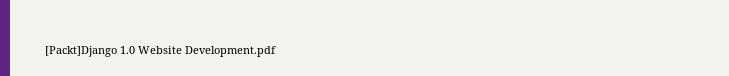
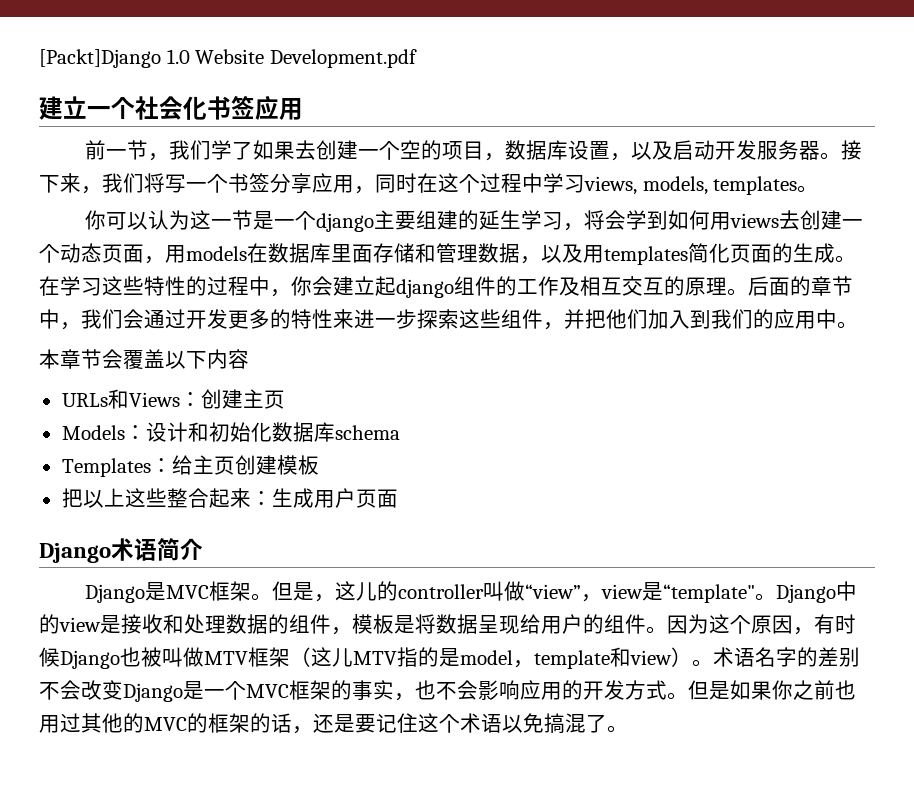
+ 建立一个社会化书签应用
+ 前一节，我们学了如果去创建一个空的项目，数据库设置，以及启动开发服务器。接下来，我们将写一个书签分享应用，同时在这个过程中学习views, models, templates。
+ 你可以认为这一节是一个django主要组建的延生学习，将会学到如何用views去创建一个动态页面，用models在数据库里面存储和管理数据，以及用templates简化页面的生成。在学习这些特性的过程中，你会建立起django组件的工作及相互交互的原理。后面的章节中，我们会通过开发更多的特性来进一步探索这些组件，并把他们加入到我们的应用中。
+ 本章节会覆盖以下内容
+ URLs和Views：创建主页
+ Models：设计和初始化数据库schema
+ Templates：给主页创建模板
+ 把以上这些整合起来：生成用户页面
+ Django术语简介
+ Django是MVC框架。但是，这儿的controller叫做“view”，view是“template"。Django中的view是接收和处理数据的组件，模板是将数据呈现给用户的组件。因为这个原因，有时候Django也被叫做MTV框架（这儿MTV指的是model，template和view）。术语名字的差别不会改变Django是一个MVC框架的事实，也不会影响应用的开发方式。但是如果你之前也用过其他的MVC的框架的话，还是要记住这个术语以免搞混了。

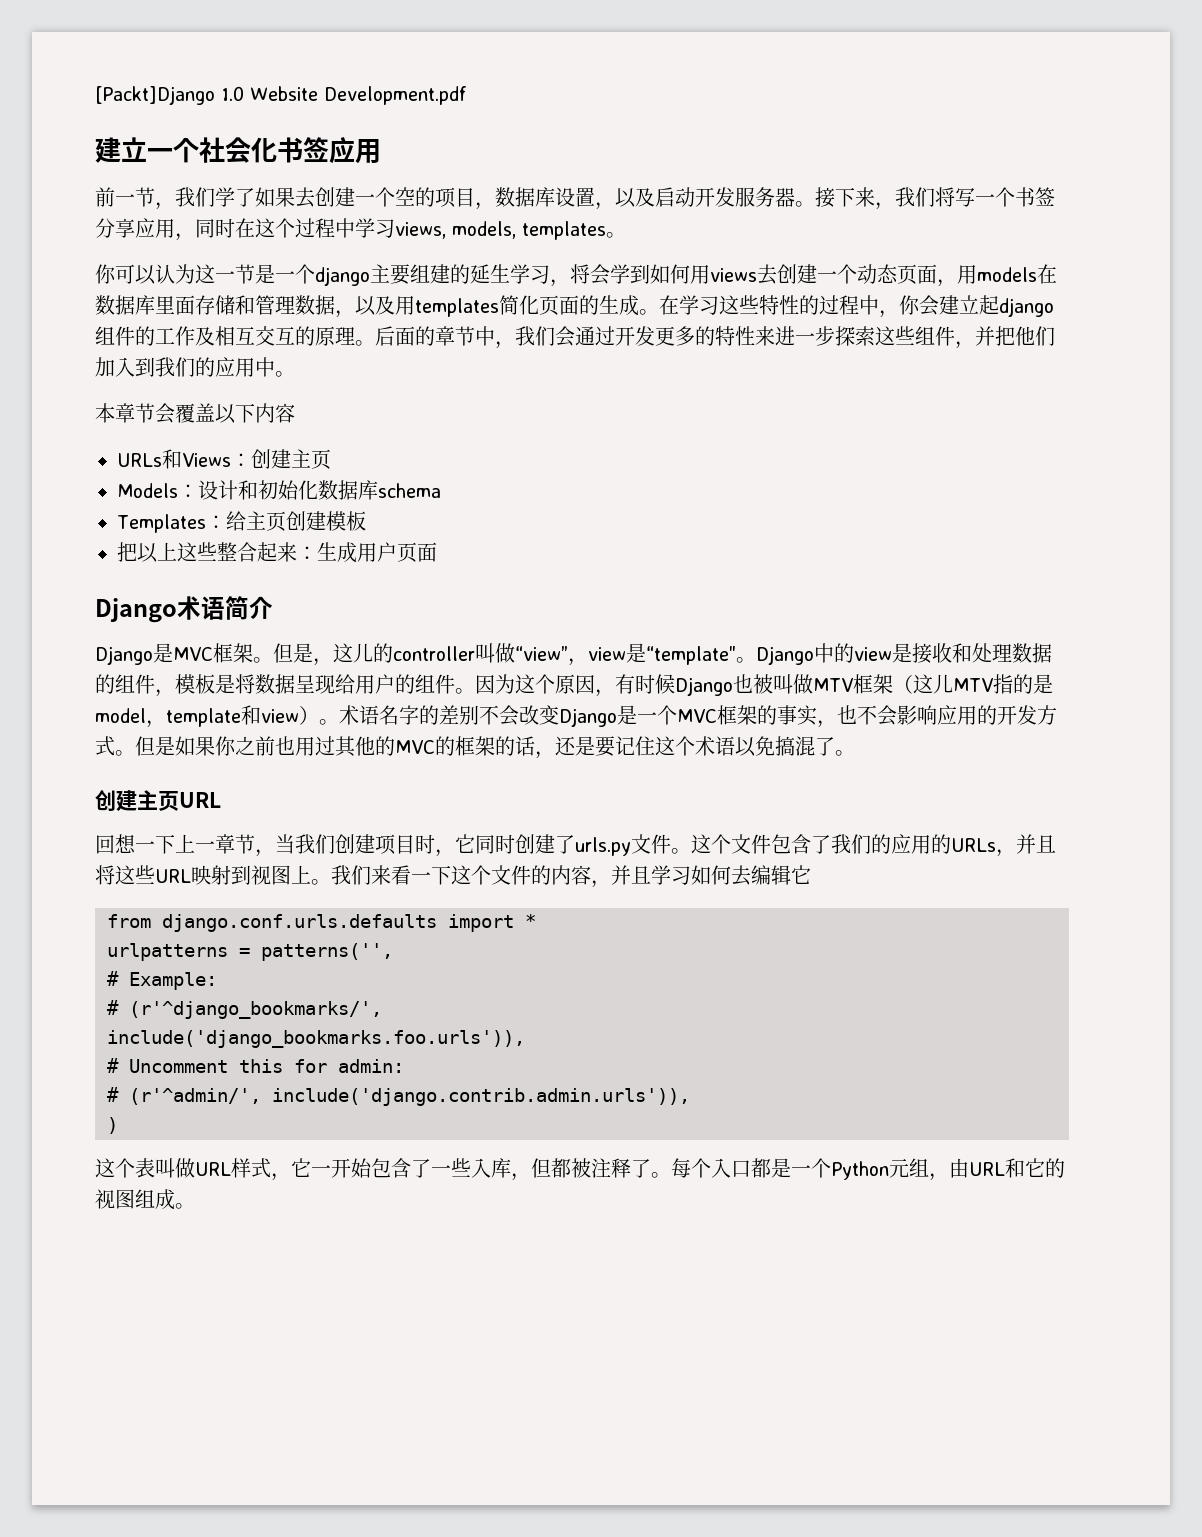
+ 创建主页URL
+ 回想一下上一章节，当我们创建项目时，它同时创建了urls.py文件。这个文件包含了我们的应用的URLs，并且将这些URL映射到视图上。我们来看一下这个文件的内容，并且学习如何去编辑它
+ from django.conf.urls.defaults import *
+ urlpatterns = patterns('',
+ # Example:
+ # (r'^django_bookmarks/',
+ include('django_bookmarks.foo.urls')),
+ # Uncomment this for admin:
+ # (r'^admin/', include('django.contrib.admin.urls')),
+ )
+ 这个表叫做URL样式，它一开始包含了一些入库，但都被注释了。每个入口都是一个Python元组，由URL和它的视图组成。

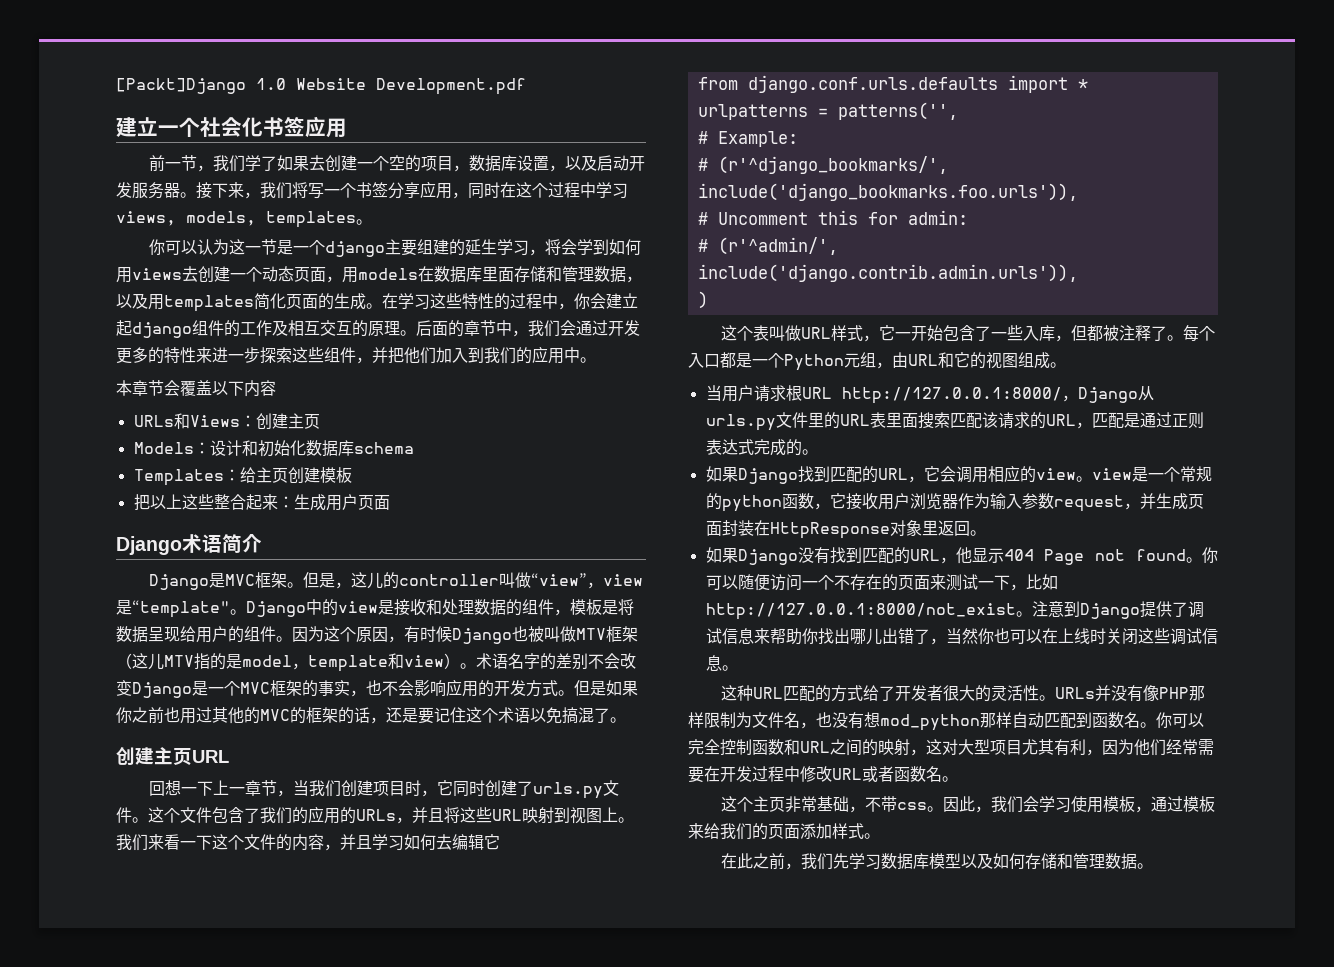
+ 当用户请求根URL http://127.0.0.1:8000/，Django从urls.py文件里的URL表里面搜索匹配该请求的URL，匹配是通过正则表达式完成的。
+ 如果Django找到匹配的URL，它会调用相应的view。view是一个常规的python函数，它接收用户浏览器作为输入参数request，并生成页面封装在HttpResponse对象里返回。
+ 如果Django没有找到匹配的URL，他显示404 Page not found。你可以随便访问一个不存在的页面来测试一下，比如http://127.0.0.1:8000/not_exist。注意到Django提供了调试信息来帮助你找出哪儿出错了，当然你也可以在上线时关闭这些调试信息。
+ 这种URL匹配的方式给了开发者很大的灵活性。URLs并没有像PHP那样限制为文件名，也没有想mod_python那样自动匹配到函数名。你可以完全控制函数和URL之间的映射，这对大型项目尤其有利，因为他们经常需要在开发过程中修改URL或者函数名。
+ 这个主页非常基础，不带css。因此，我们会学习使用模板，通过模板来给我们的页面添加样式。
+ 在此之前，我们先学习数据库模型以及如何存储和管理数据。

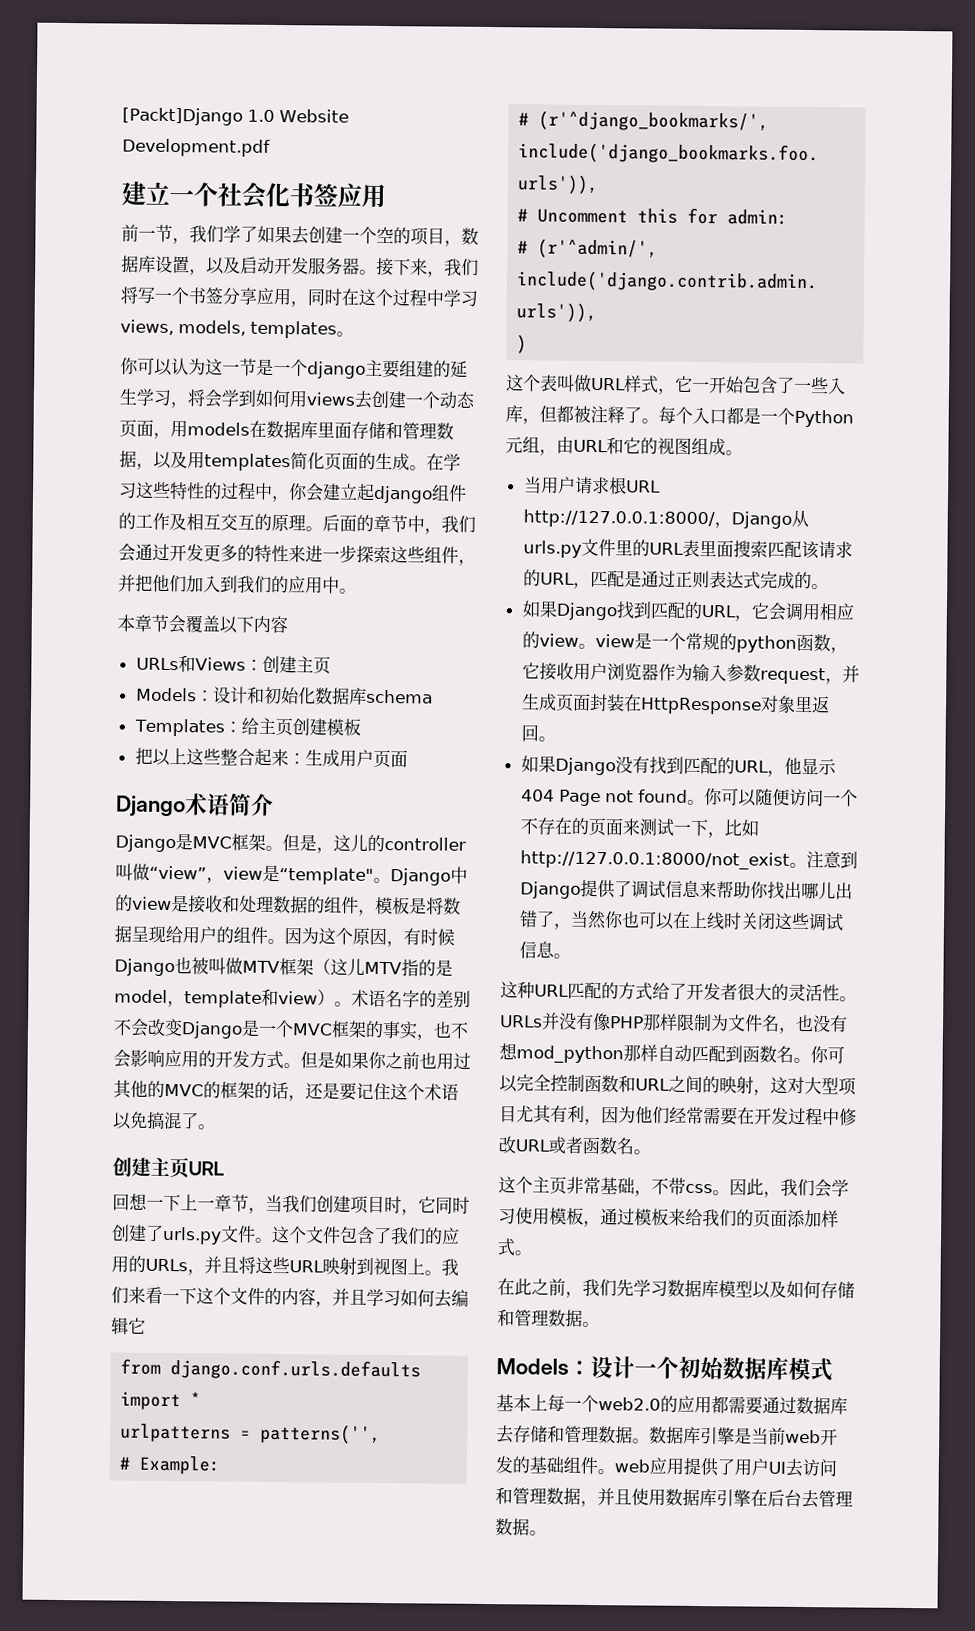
+ Models：设计一个初始数据库模式
+ 基本上每一个web2.0的应用都需要通过数据库去存储和管理数据。数据库引擎是当前web开发的基础组件。web应用提供了用户UI去访问和管理数据，并且使用数据库引擎在后台去管理数据。

